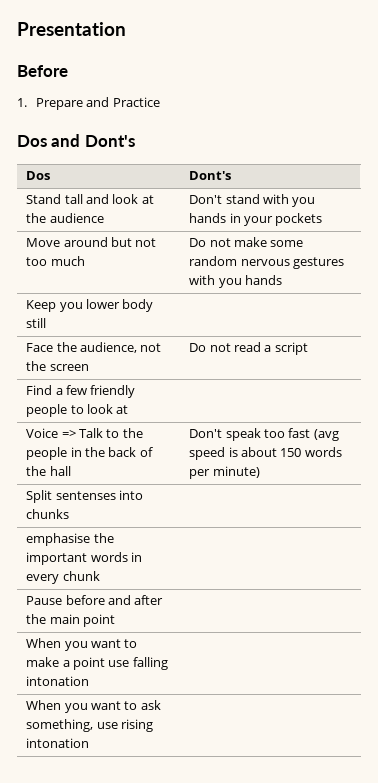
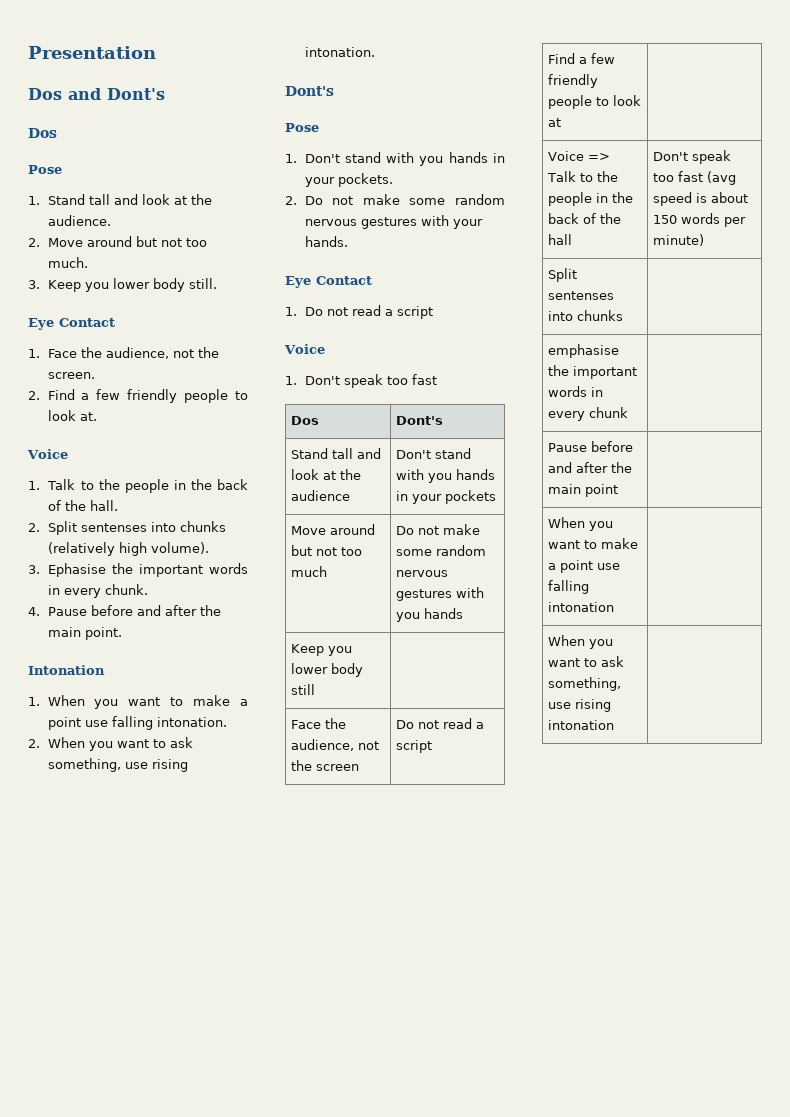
- Before
- 1. Prepare and Practice
  Dos and Dont's
+ Dos
+ Pose
+ 1. Stand tall and look at the audience.
+ 2. Move around but not too much.
+ 3. Keep you lower body still.
+ Eye Contact
+ 1. Face the audience, not the screen.
+ 2. Find a few friendly people to look at.
+ Voice
+ 1. Talk to the people in the back of the hall.
+ 2. Split sentenses into chunks (relatively high volume).
+ 3. Ephasise the important words in every chunk.
+ 4. Pause before and after the main point.
+ Intonation
+ 1. When you want to make a point use falling intonation.
+ 2. When you want to ask something, use rising intonation.
+ Dont's
+ Pose
+ 1. Don't stand with you hands in your pockets.
+ 2. Do not make some random nervous gestures with your hands.
+ Eye Contact
+ 1. Do not read a script
+ Voice
+ 1. Don't speak too fast

